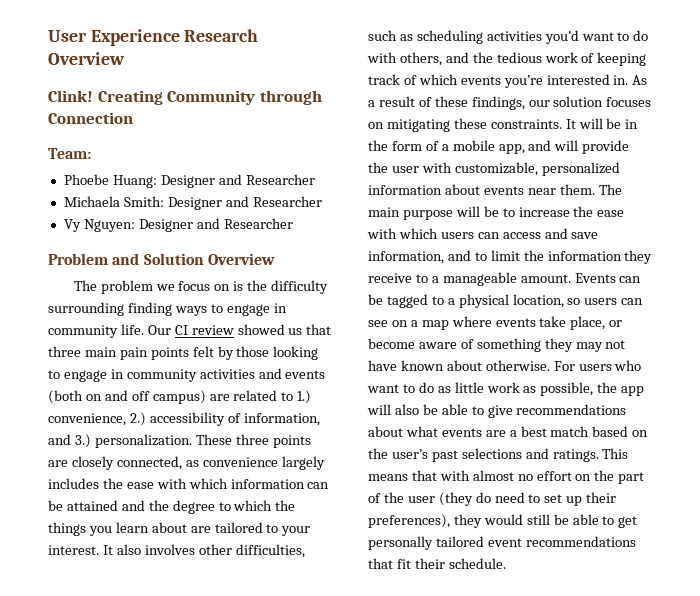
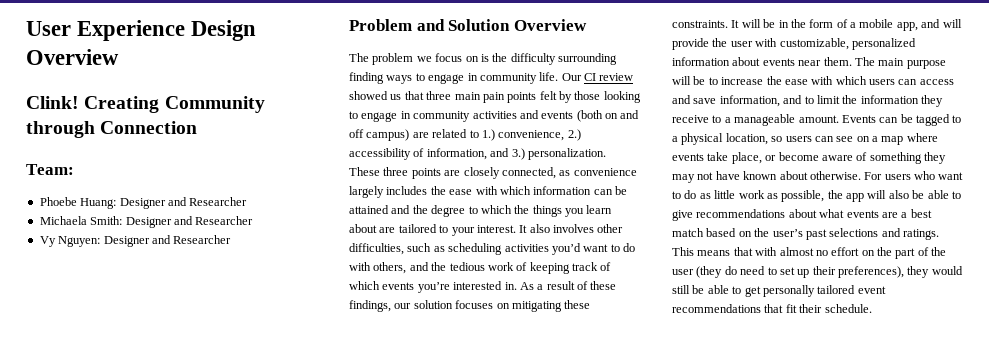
- User Experience Research Overview
+ User Experience Design Overview

